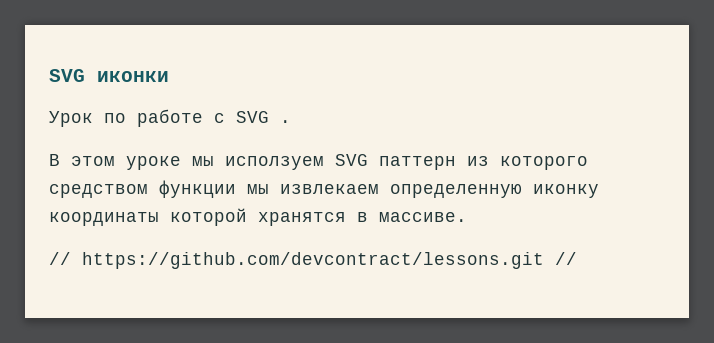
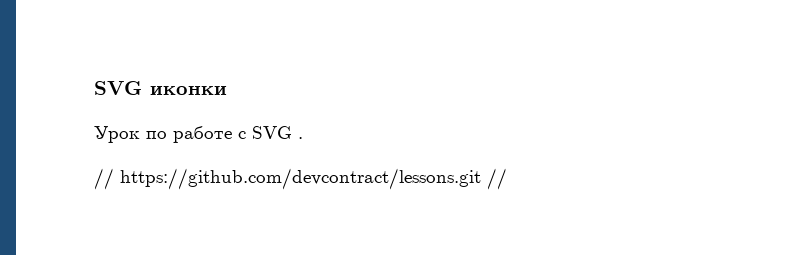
- В этом уроке мы исползуем SVG паттерн из которого средством функции мы извлекаем определенную иконку координаты которой хранятся в массиве.

